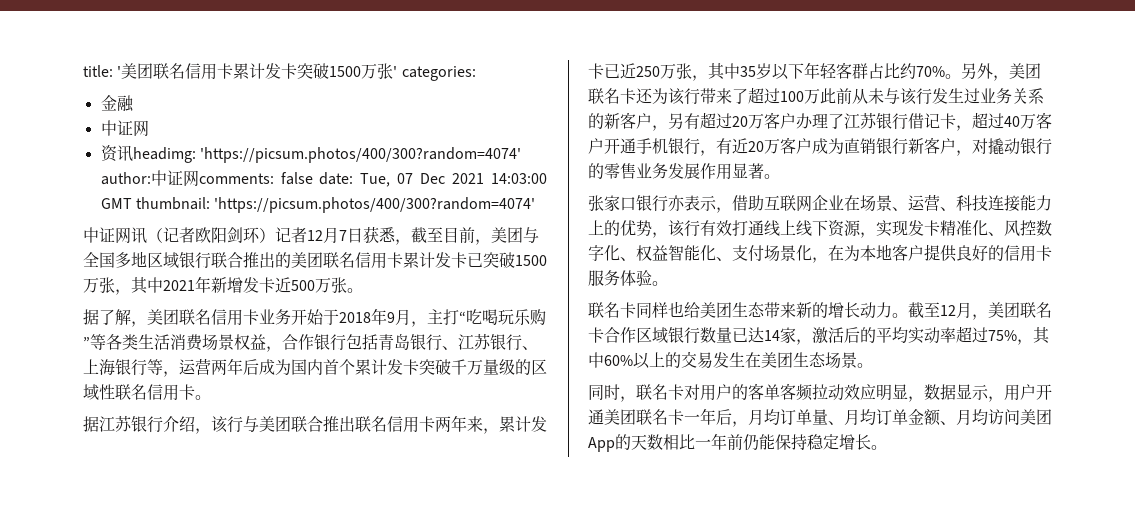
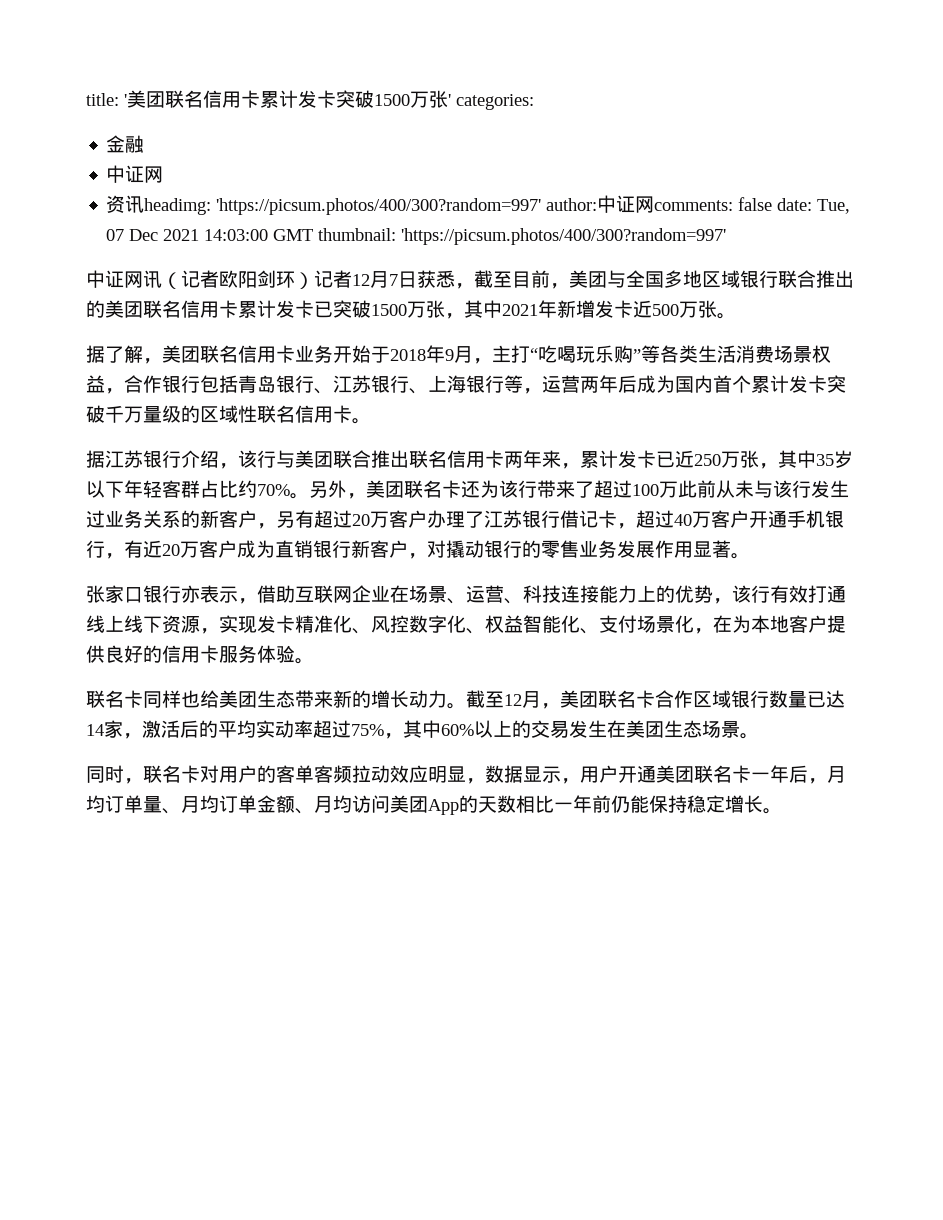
- 资讯headimg: 'https://picsum.photos/400/300?random=4074' author:中证网comments: false date: Tue, 07 Dec 2021 14:03:00 GMT thumbnail: 'https://picsum.photos/400/300?random=4074'
+ 资讯headimg: 'https://picsum.photos/400/300?random=997' author:中证网comments: false date: Tue, 07 Dec 2021 14:03:00 GMT thumbnail: 'https://picsum.photos/400/300?random=997'

